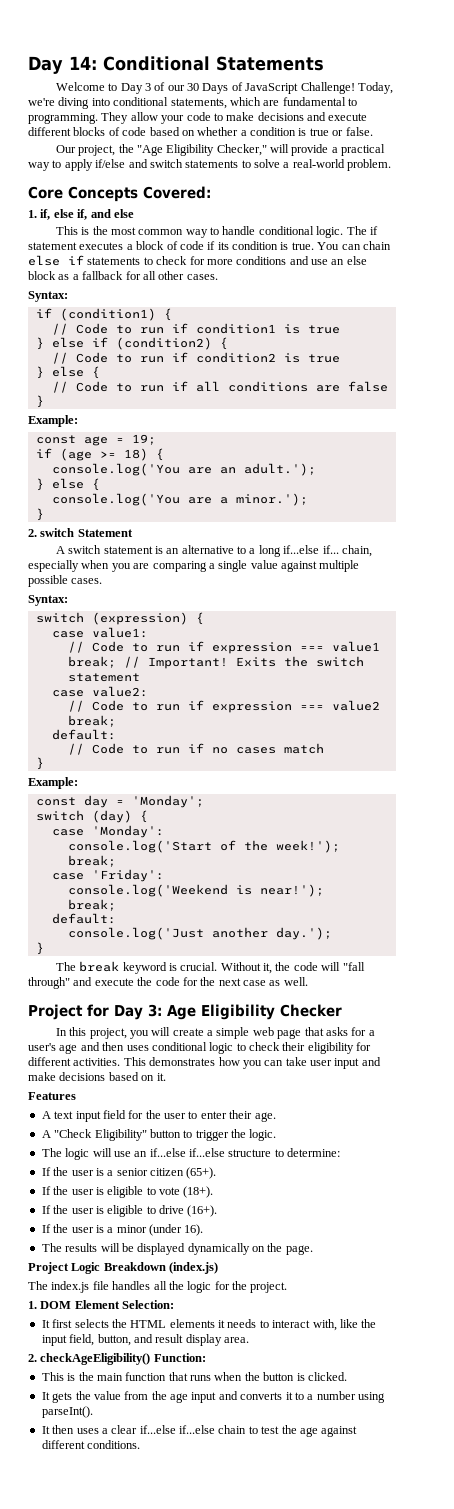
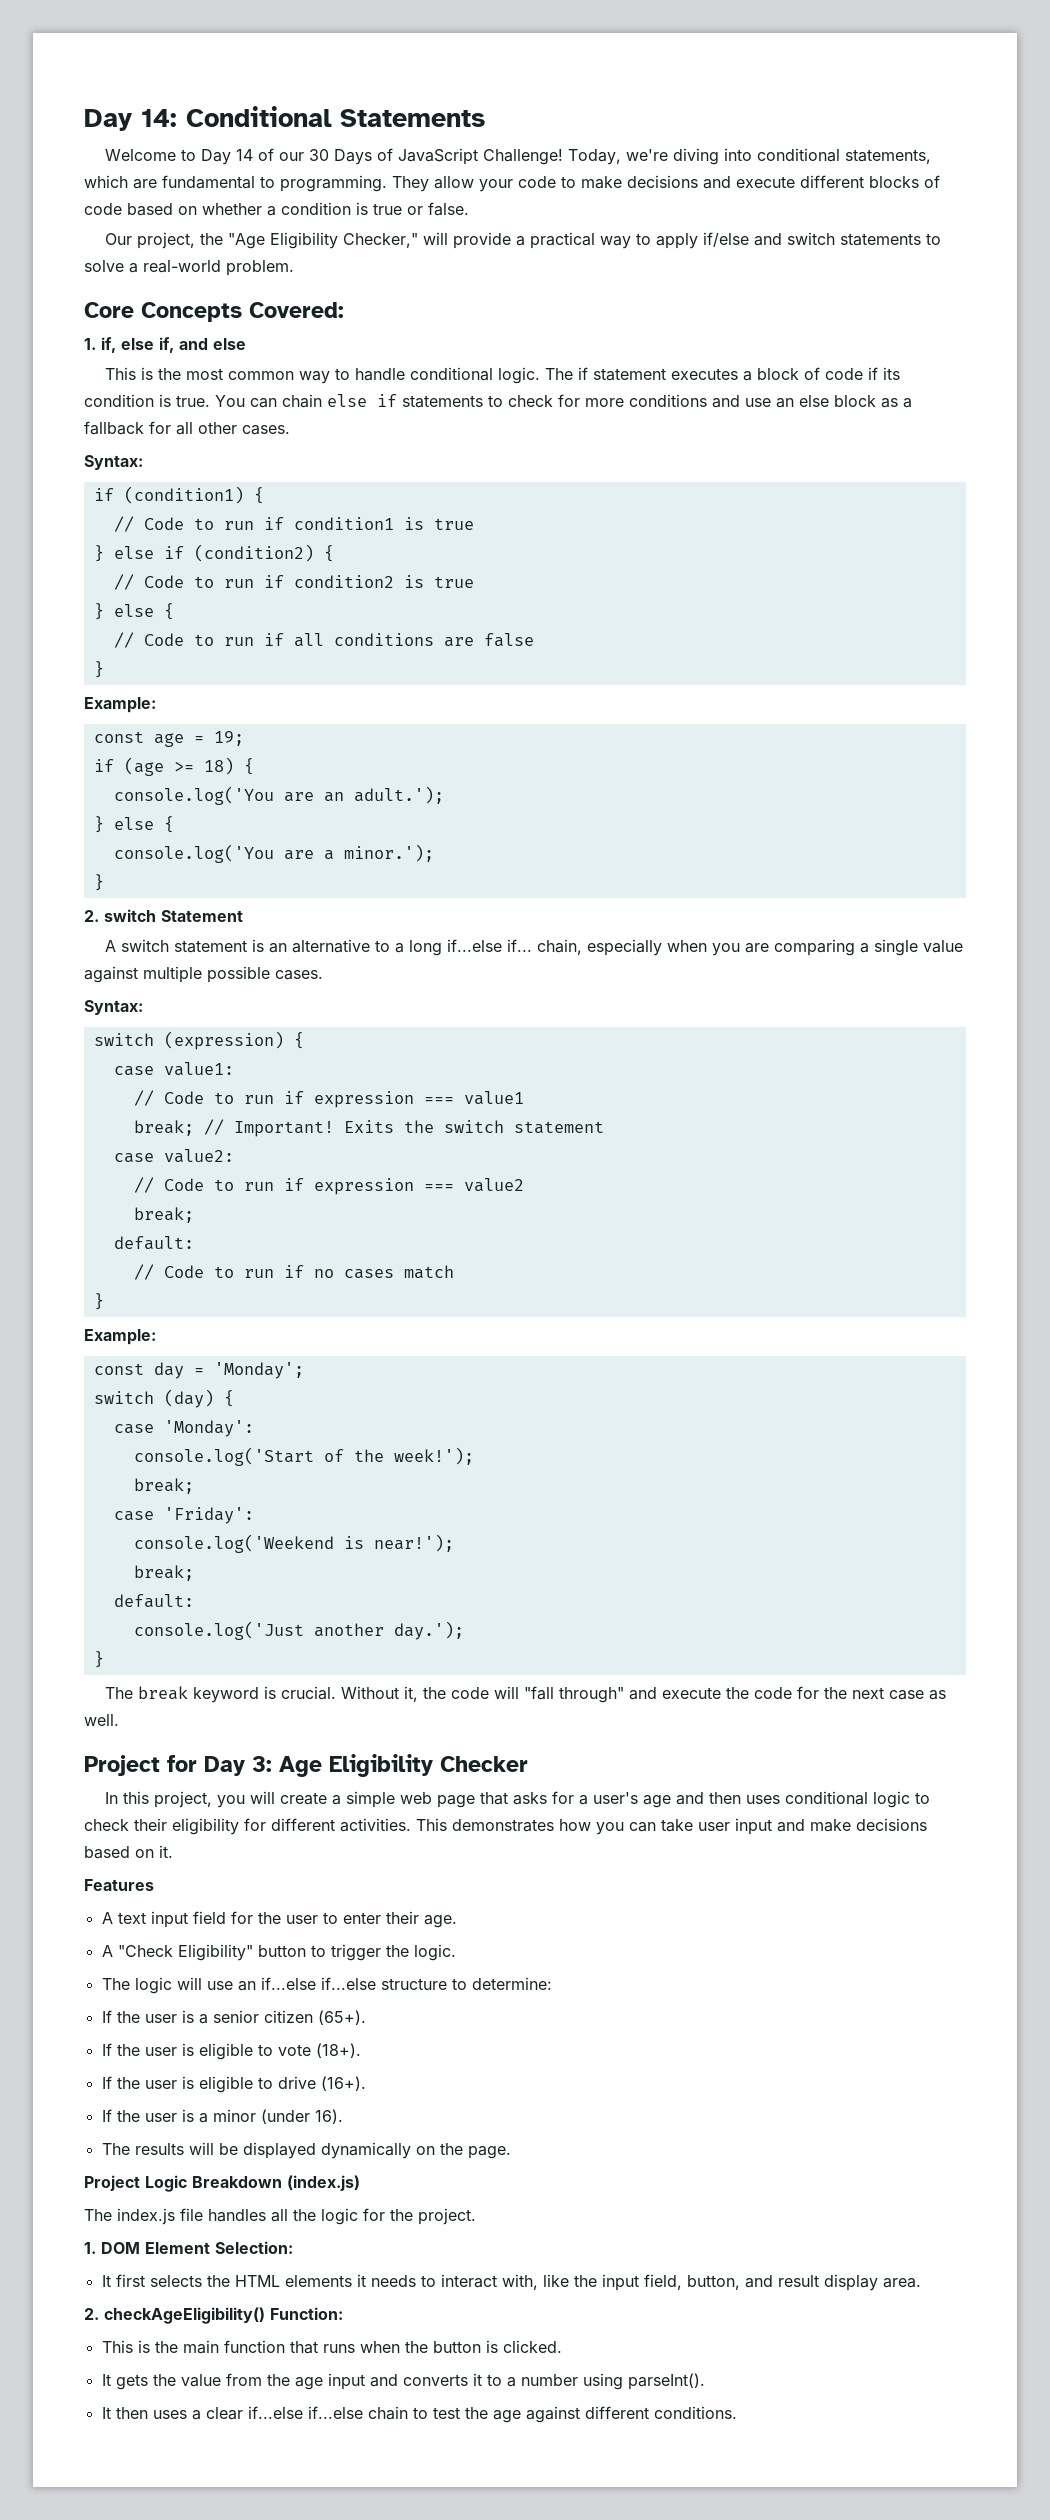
- Welcome to Day 3 of our 30 Days of JavaScript Challenge!
+ Welcome to Day 14 of our 30 Days of JavaScript Challenge!

